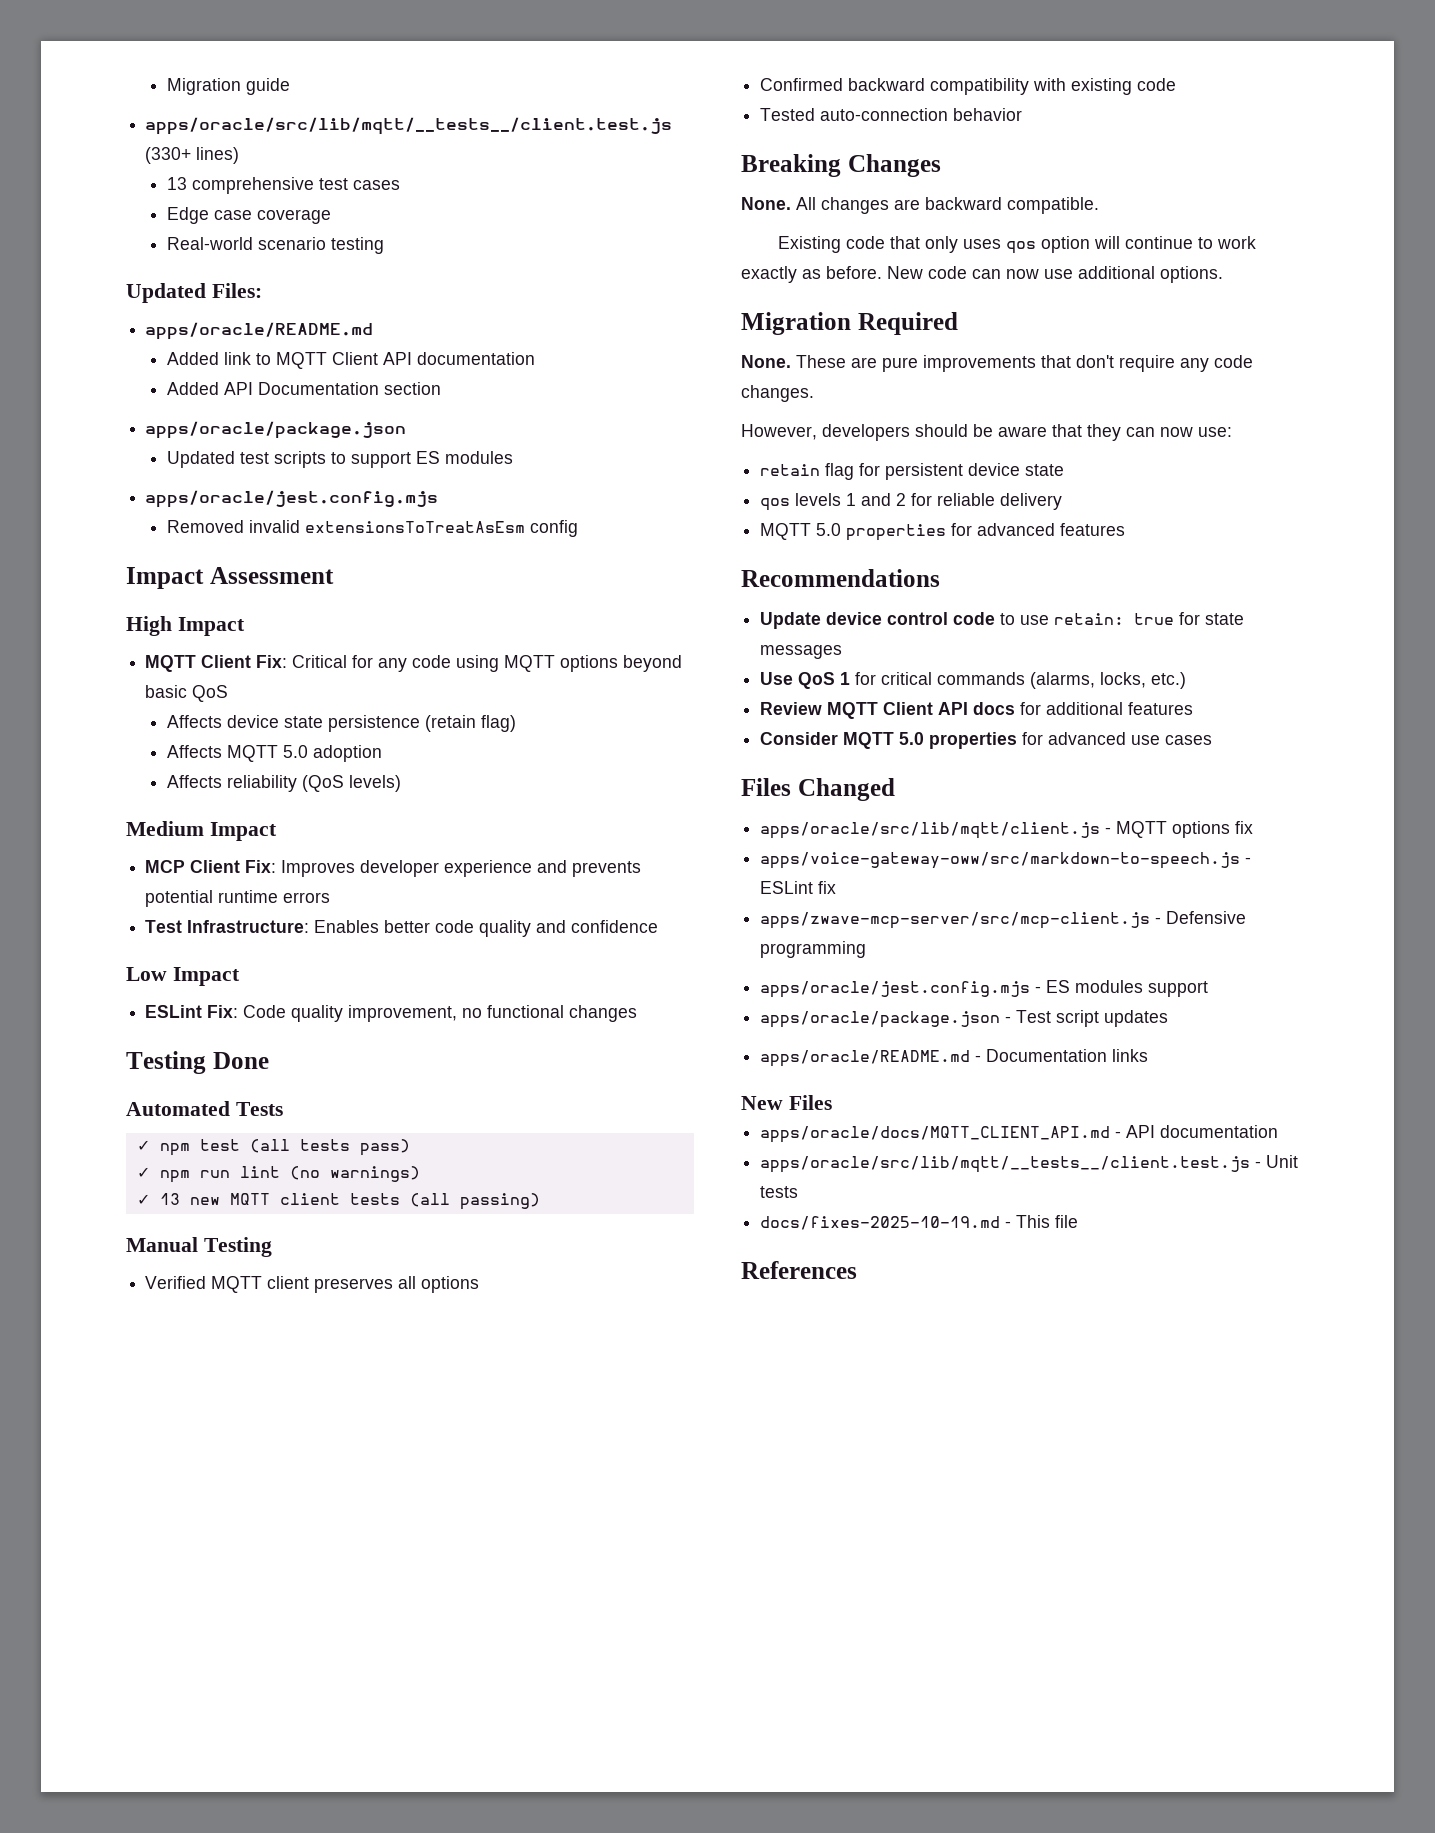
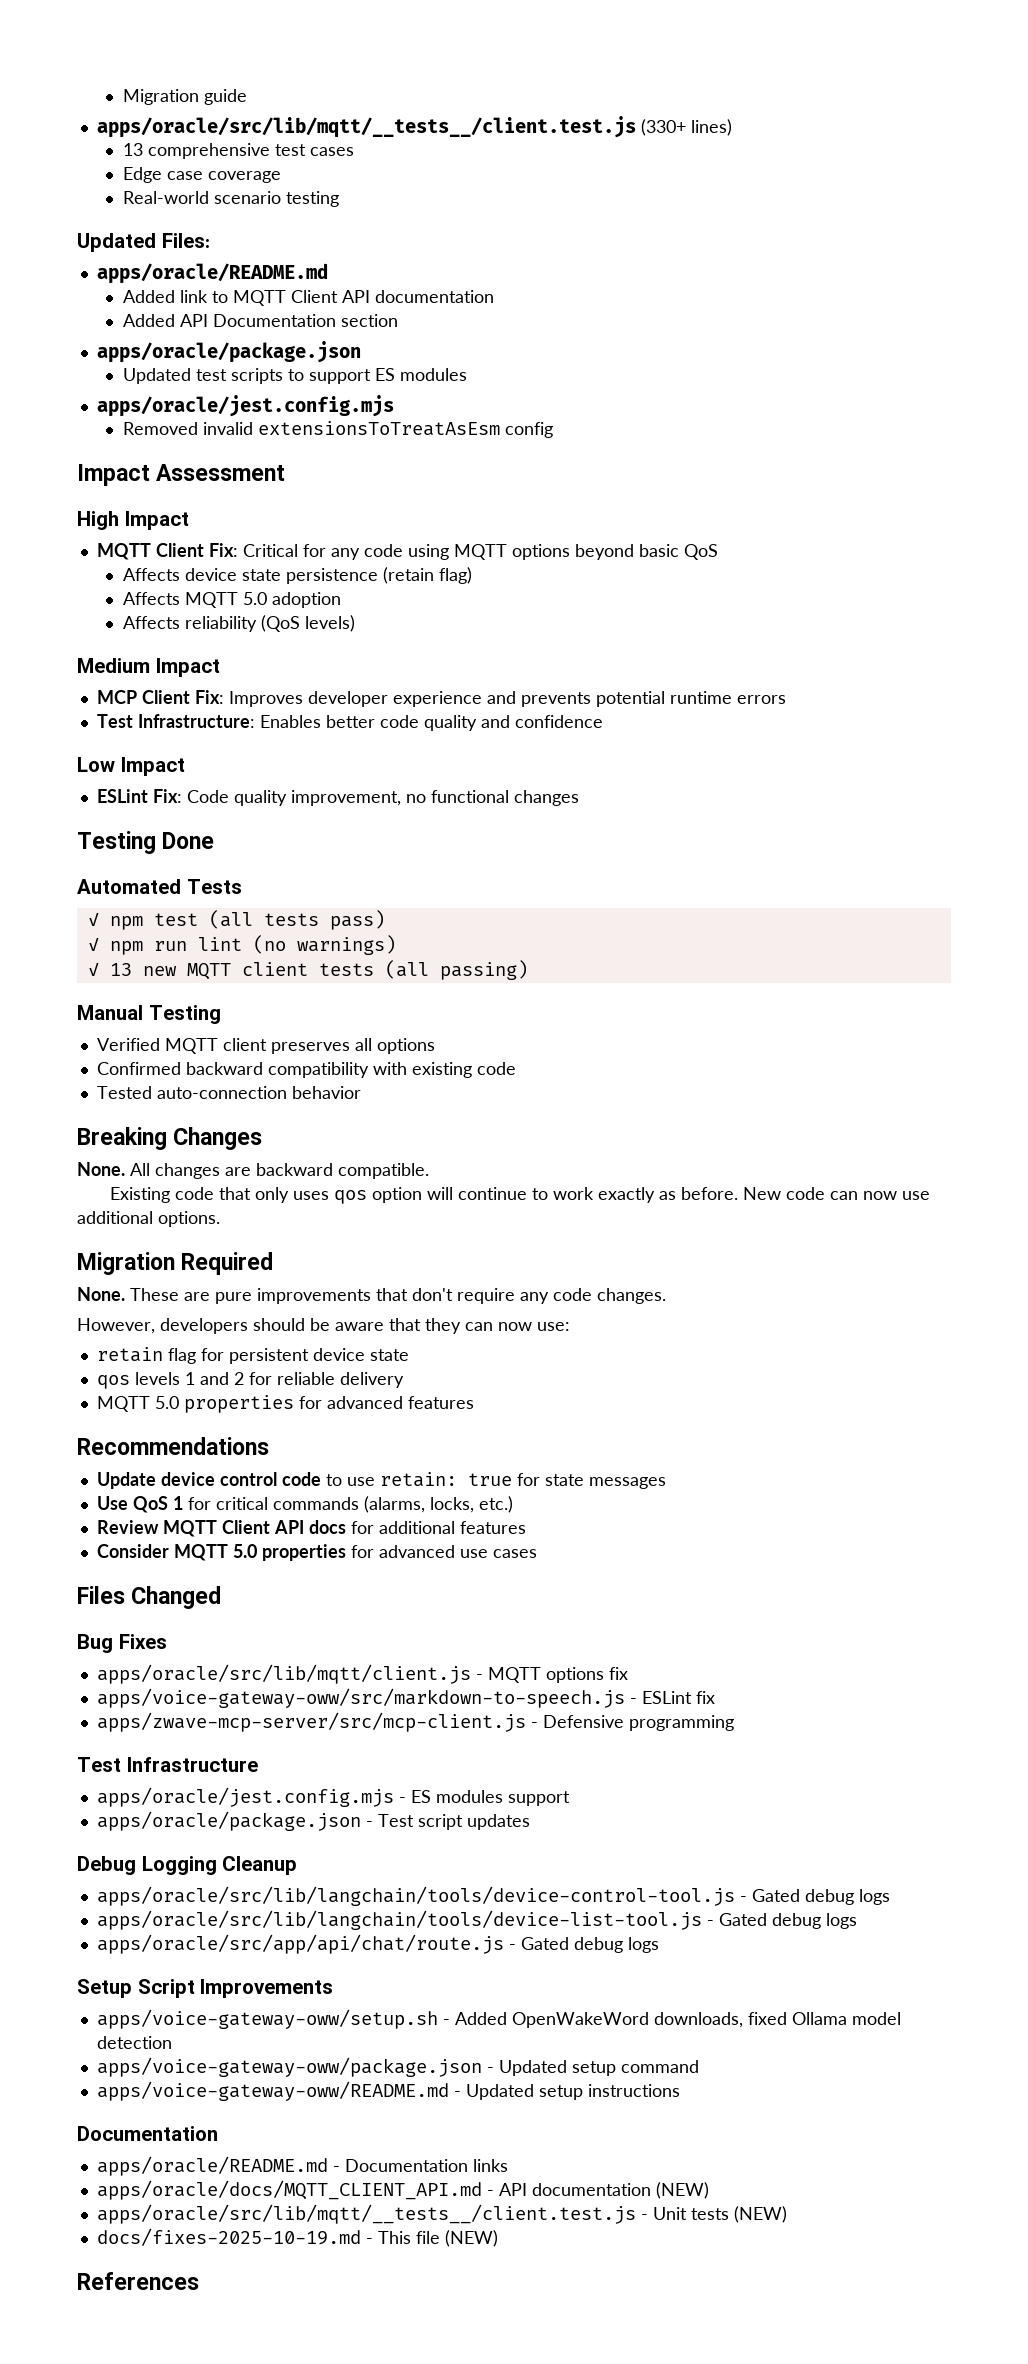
+ Bug Fixes
+ Test Infrastructure
+ Debug Logging Cleanup
+ apps/oracle/src/lib/langchain/tools/device-control-tool.js - Gated debug logs
+ apps/oracle/src/lib/langchain/tools/device-list-tool.js - Gated debug logs
+ apps/oracle/src/app/api/chat/route.js - Gated debug logs
+ Setup Script Improvements
+ apps/voice-gateway-oww/setup.sh - Added OpenWakeWord downloads, fixed Ollama model detection
+ apps/voice-gateway-oww/package.json - Updated setup command
+ apps/voice-gateway-oww/README.md - Updated setup instructions
+ Documentation
- New Files
- apps/oracle/docs/MQTT_CLIENT_API.md - API documentation
+ apps/oracle/docs/MQTT_CLIENT_API.md - API documentation (NEW)
- apps/oracle/src/lib/mqtt/__tests__/client.test.js - Unit tests
+ apps/oracle/src/lib/mqtt/__tests__/client.test.js - Unit tests (NEW)
- docs/fixes-2025-10-19.md - This file
+ docs/fixes-2025-10-19.md - This file (NEW)

